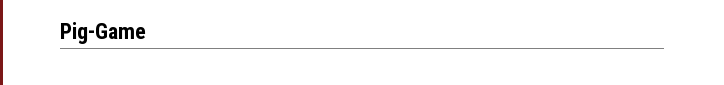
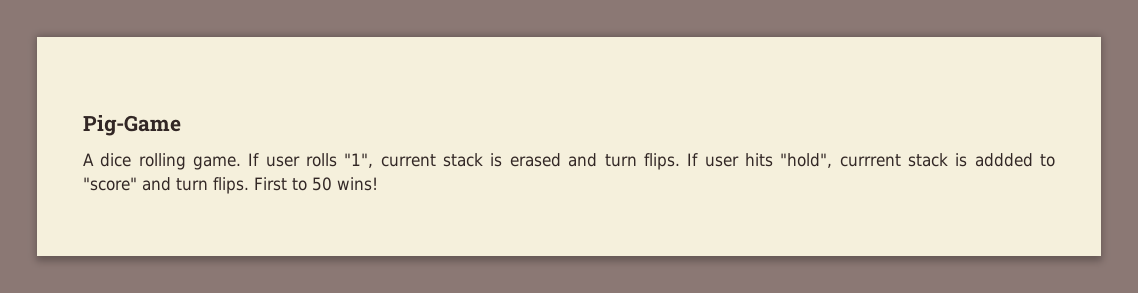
+ A dice rolling game. If user rolls "1", current stack is erased and turn flips. If user hits "hold", currrent stack is addded to "score" and turn flips. First to 50 wins!

